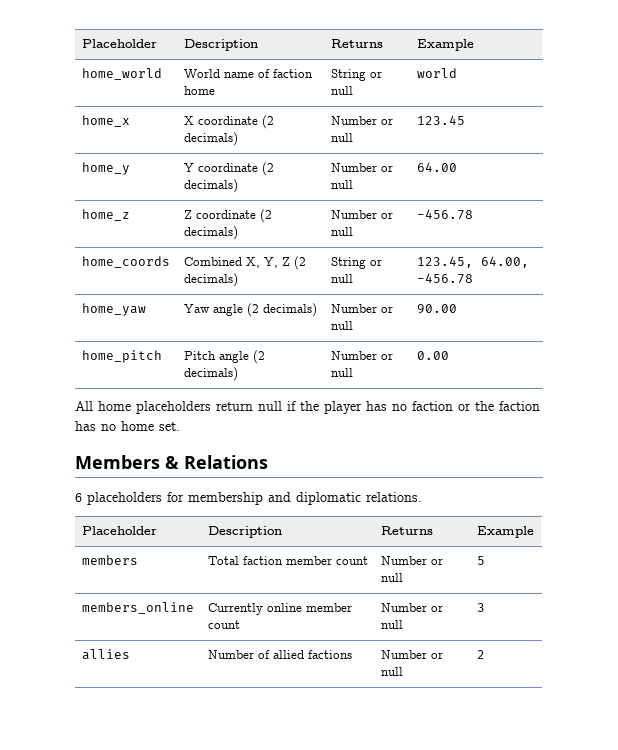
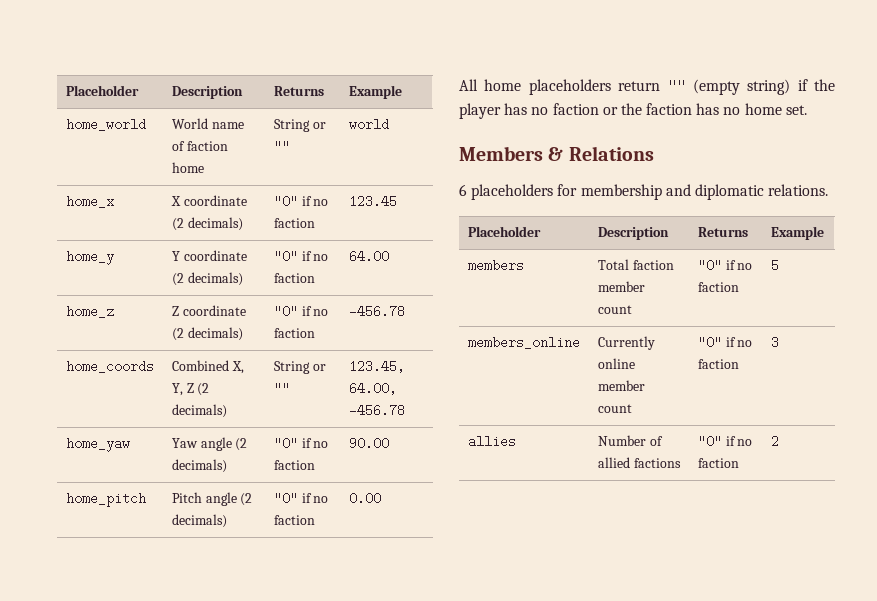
- home_world | World name of faction home | String or null | world
+ home_world | World name of faction home | String or "" | world
- home_x | X coordinate (2 decimals) | Number or null | 123.45
+ home_x | X coordinate (2 decimals) | "0" if no faction | 123.45
- home_y | Y coordinate (2 decimals) | Number or null | 64.00
+ home_y | Y coordinate (2 decimals) | "0" if no faction | 64.00
- home_z | Z coordinate (2 decimals) | Number or null | -456.78
+ home_z | Z coordinate (2 decimals) | "0" if no faction | -456.78
- home_coords | Combined X, Y, Z (2 decimals) | String or null | 123.45, 64.00, -456.78
+ home_coords | Combined X, Y, Z (2 decimals) | String or "" | 123.45, 64.00, -456.78
- home_yaw | Yaw angle (2 decimals) | Number or null | 90.00
+ home_yaw | Yaw angle (2 decimals) | "0" if no faction | 90.00
- home_pitch | Pitch angle (2 decimals) | Number or null | 0.00
+ home_pitch | Pitch angle (2 decimals) | "0" if no faction | 0.00
- All home placeholders return null if the player has no faction or the faction has no home set.
+ All home placeholders return "" (empty string) if the player has no faction or the faction has no home set.
- members | Total faction member count | Number or null | 5
+ members | Total faction member count | "0" if no faction | 5
- members_online | Currently online member count | Number or null | 3
+ members_online | Currently online member count | "0" if no faction | 3
- allies | Number of allied factions | Number or null | 2
+ allies | Number of allied factions | "0" if no faction | 2

